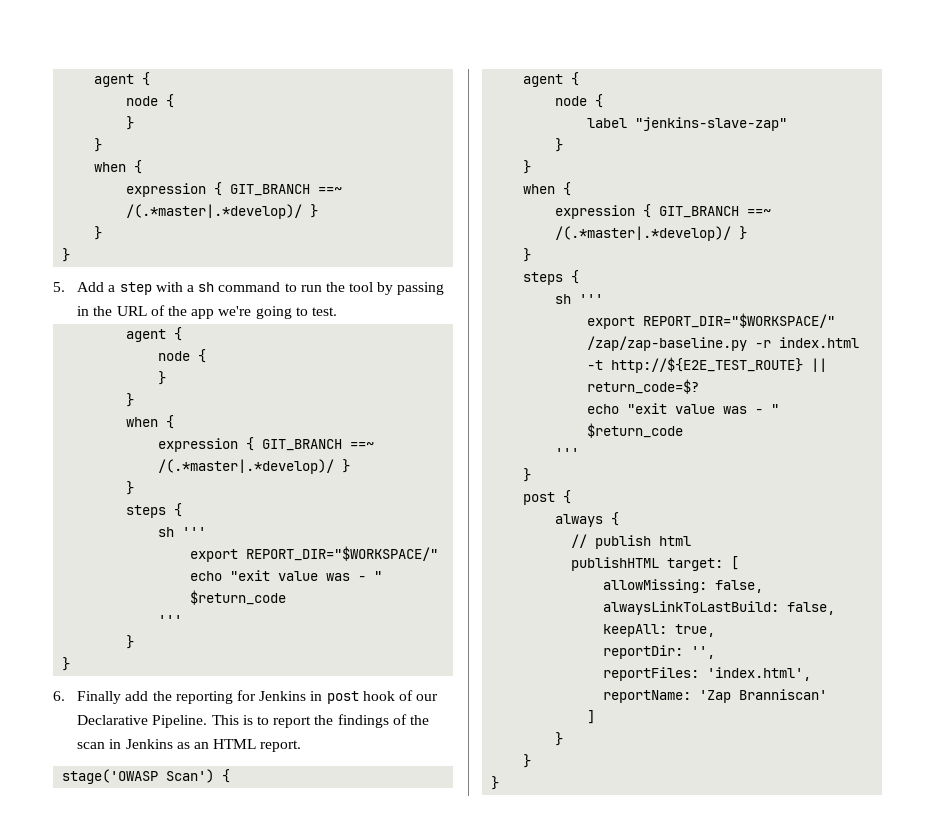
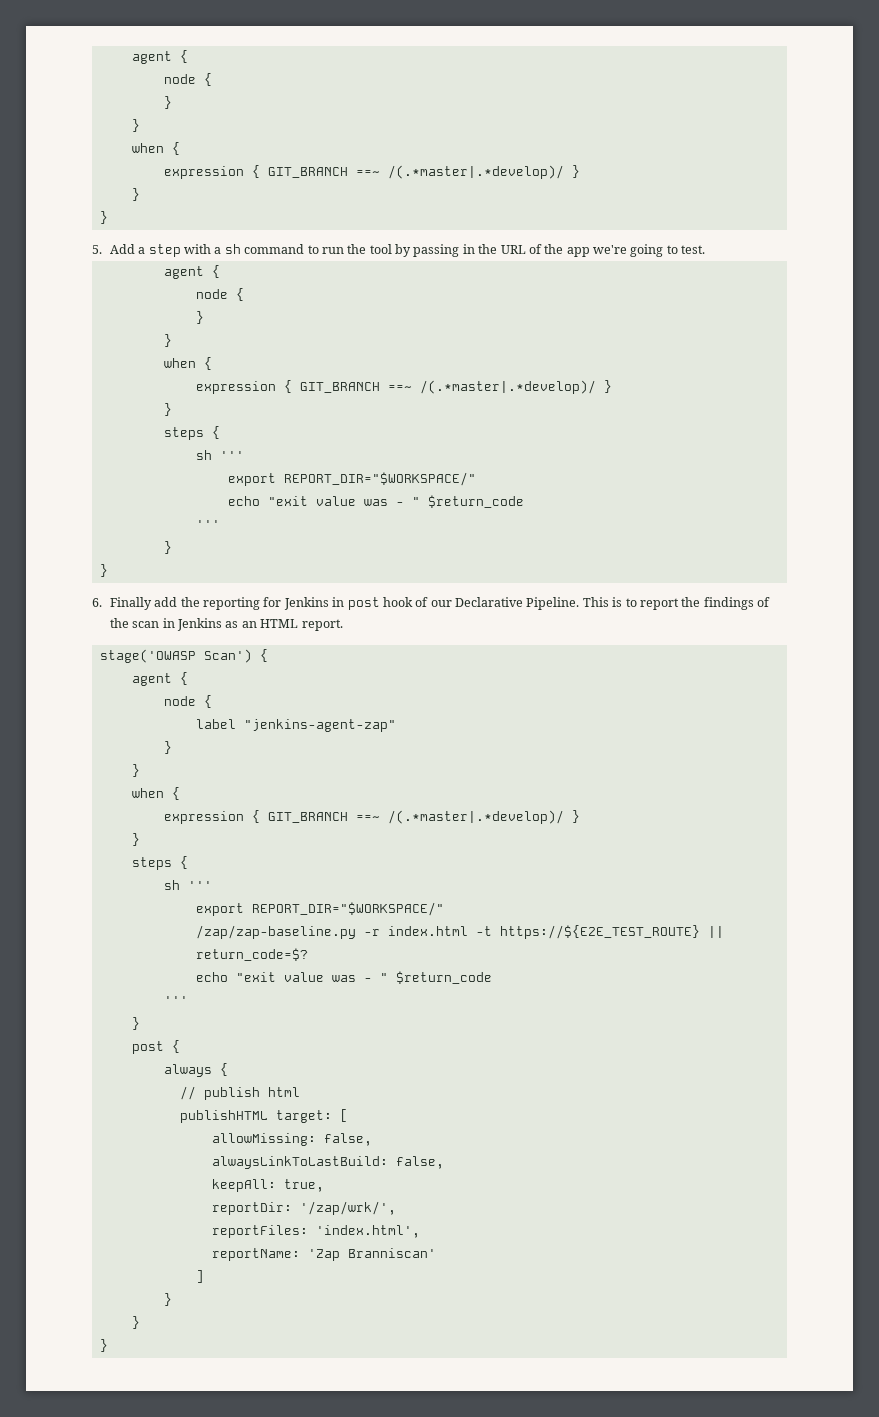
- label "jenkins-slave-zap"
+ label "jenkins-agent-zap"
- /zap/zap-baseline.py -r index.html -t http://${E2E_TEST_ROUTE} || return_code=$?
+ /zap/zap-baseline.py -r index.html -t https://${E2E_TEST_ROUTE} || return_code=$?
- reportDir: '',
+ reportDir: '/zap/wrk/',

